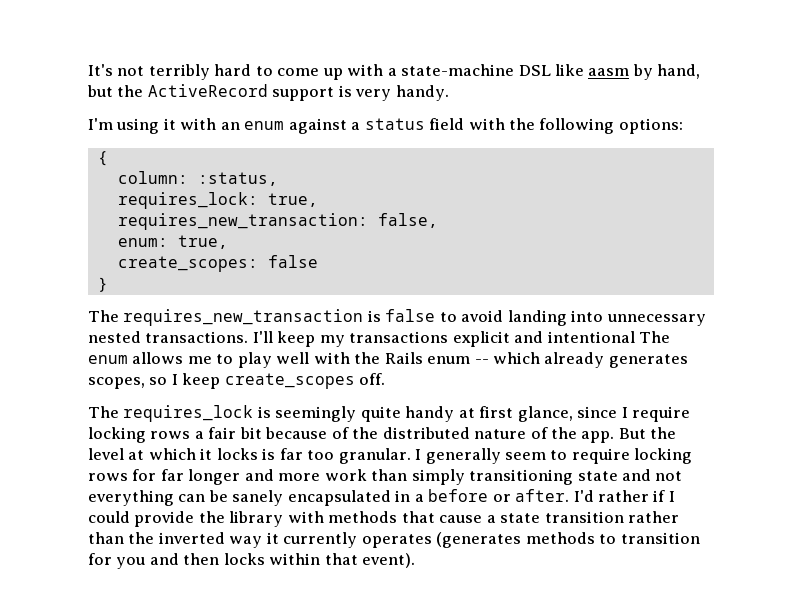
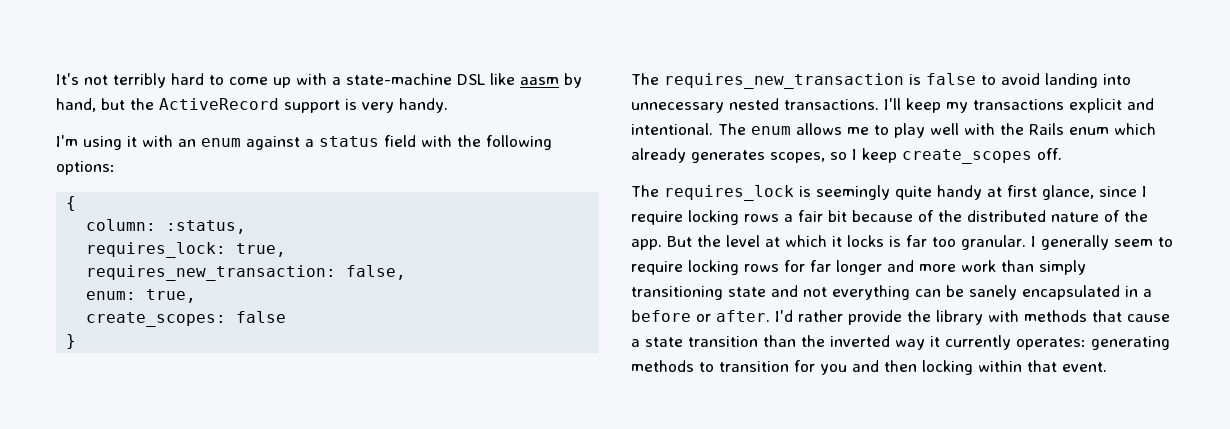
- I'll keep my transactions explicit and intentional The enum allows me to play well with the Rails enum -- which already generates scopes, so I keep create_scopes off.
+ I'll keep my transactions explicit and intentional. The enum allows me to play well with the Rails enum which already generates scopes, so I keep create_scopes off.
- I'd rather if I could provide the library with methods that cause a state transition rather than the inverted way it currently operates (generates methods to transition for you and then locks within that event).
+ I'd rather provide the library with methods that cause a state transition than the inverted way it currently operates: generating methods to transition for you and then locking within that event.

